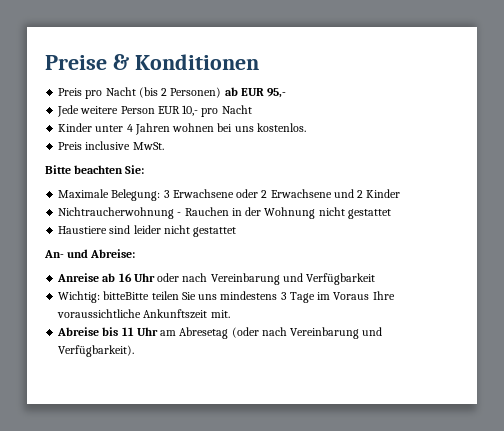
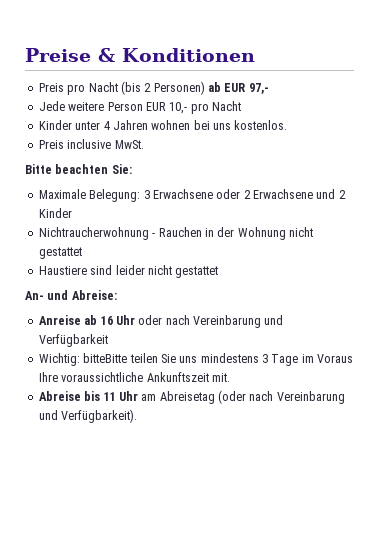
- Preis pro Nacht (bis 2 Personen) ab EUR 95,-
+ Preis pro Nacht (bis 2 Personen) ab EUR 97,-
- Abreise bis 11 Uhr am Abresetag (oder nach Vereinbarung und Verfügbarkeit).
+ Abreise bis 11 Uhr am Abreisetag (oder nach Vereinbarung und Verfügbarkeit).

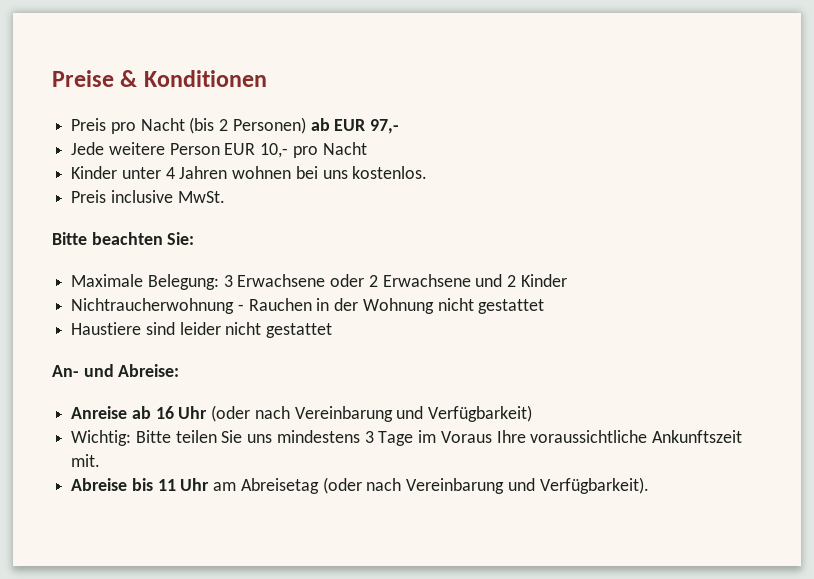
- Anreise ab 16 Uhr oder nach Vereinbarung und Verfügbarkeit
+ Anreise ab 16 Uhr (oder nach Vereinbarung und Verfügbarkeit)
- Wichtig: bitteBitte teilen Sie uns mindestens 3 Tage im Voraus Ihre voraussichtliche Ankunftszeit mit.
+ Wichtig: Bitte teilen Sie uns mindestens 3 Tage im Voraus Ihre voraussichtliche Ankunftszeit mit.

